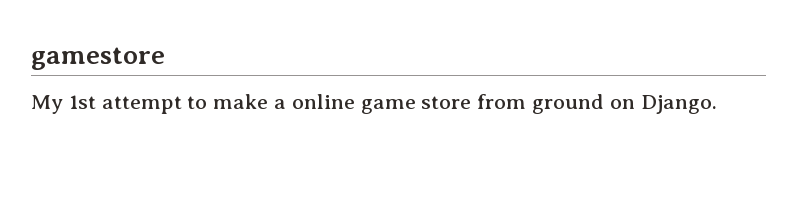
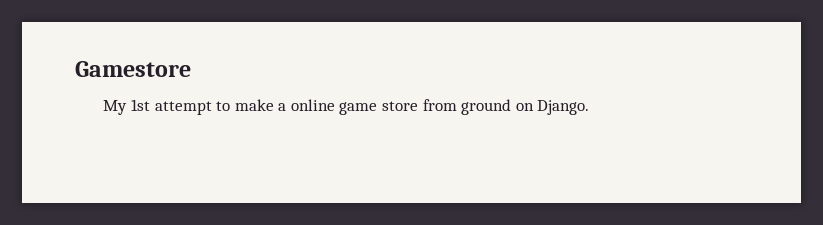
- gamestore
+ Gamestore

